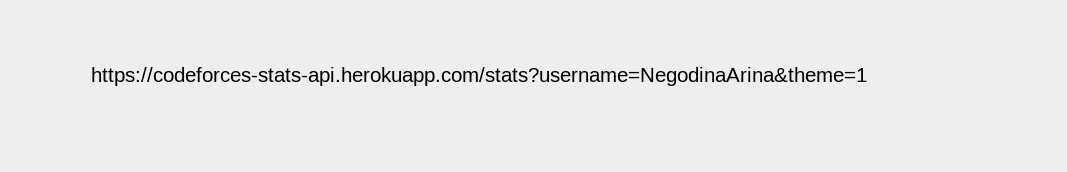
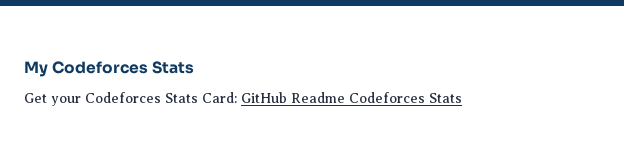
- https://codeforces-stats-api.herokuapp.com/stats?username=NegodinaArina&theme=1
+ My Codeforces Stats
+ Get your Codeforces Stats Card: GitHub Readme Codeforces Stats

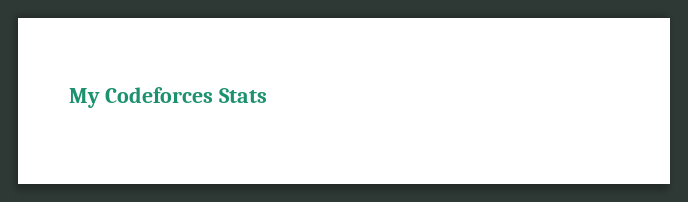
- Get your Codeforces Stats Card: GitHub Readme Codeforces Stats

